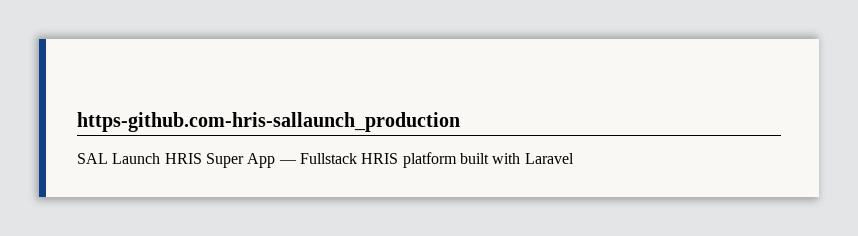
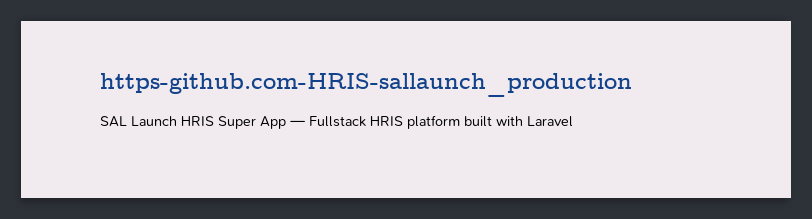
- https-github.com-hris-sallaunch_production
+ https-github.com-HRIS-sallaunch_production

